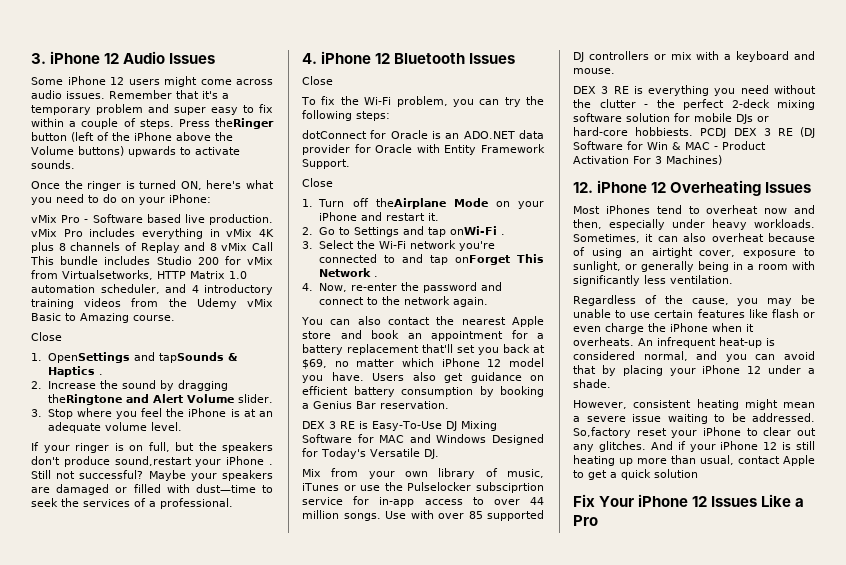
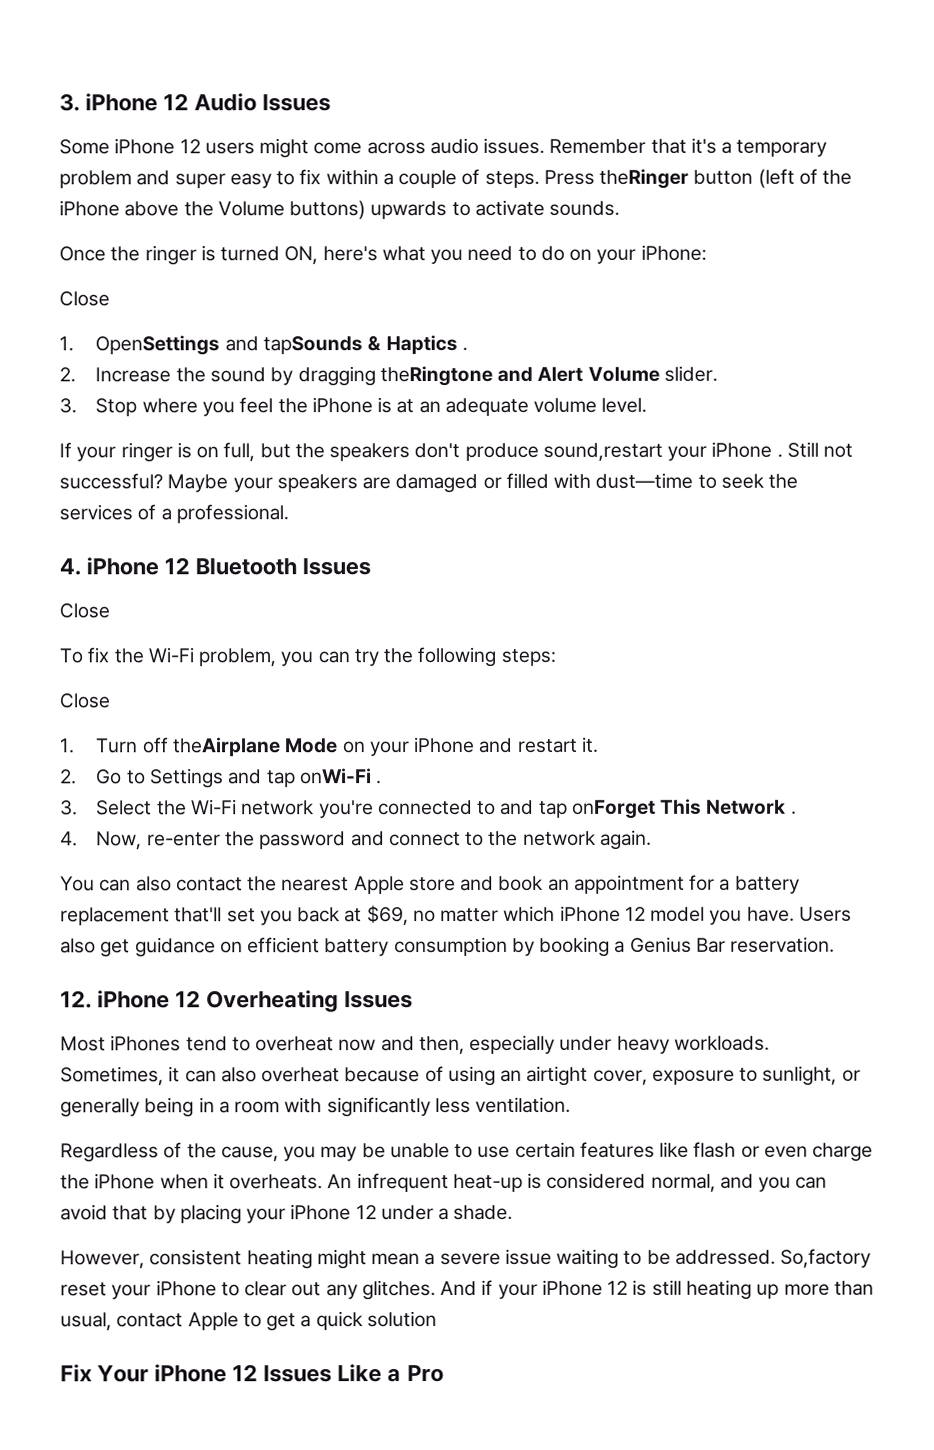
- vMix Pro - Software based live production. vMix Pro includes everything in vMix 4K plus 8 channels of Replay and 8 vMix Call This bundle includes Studio 200 for vMix from Virtualsetworks, HTTP Matrix 1.0 automation scheduler, and 4 introductory training videos from the Udemy vMix Basic to Amazing course.
- dotConnect for Oracle is an ADO.NET data provider for Oracle with Entity Framework Support.
- DEX 3 RE is Easy-To-Use DJ Mixing Software for MAC and Windows Designed for Today's Versatile DJ.
- Mix from your own library of music, iTunes or use the Pulselocker subsciprtion service for in-app access to over 44 million songs. Use with over 85 supported DJ controllers or mix with a keyboard and mouse.
- DEX 3 RE is everything you need without the clutter - the perfect 2-deck mixing software solution for mobile DJs or hard-core hobbiests. PCDJ DEX 3 RE (DJ Software for Win & MAC - Product Activation For 3 Machines)

